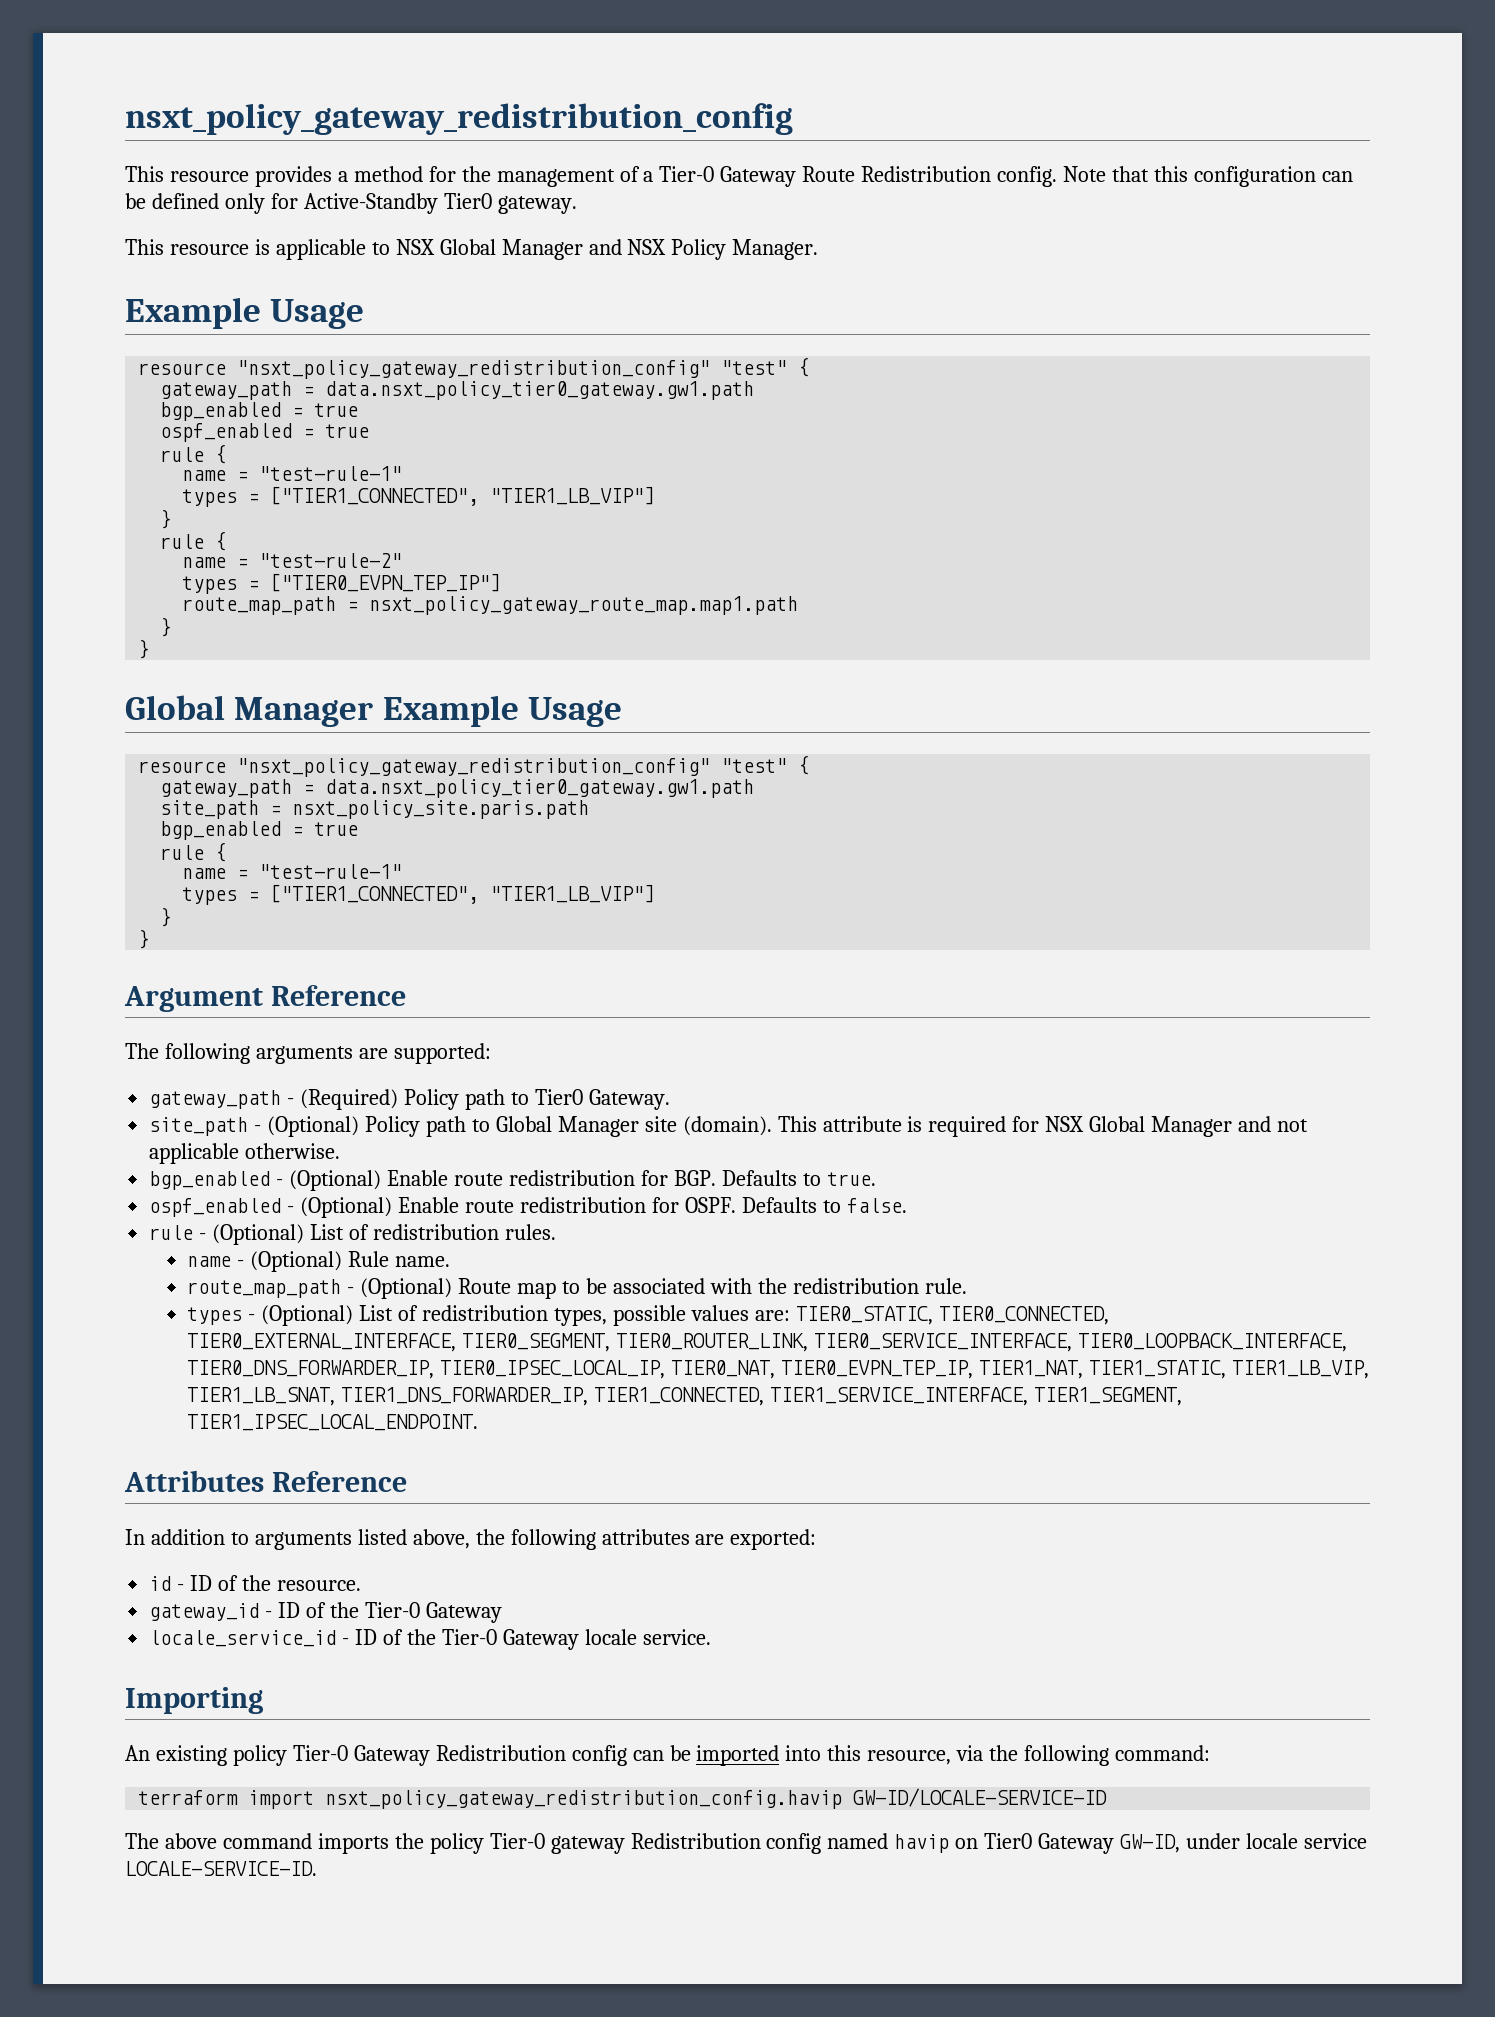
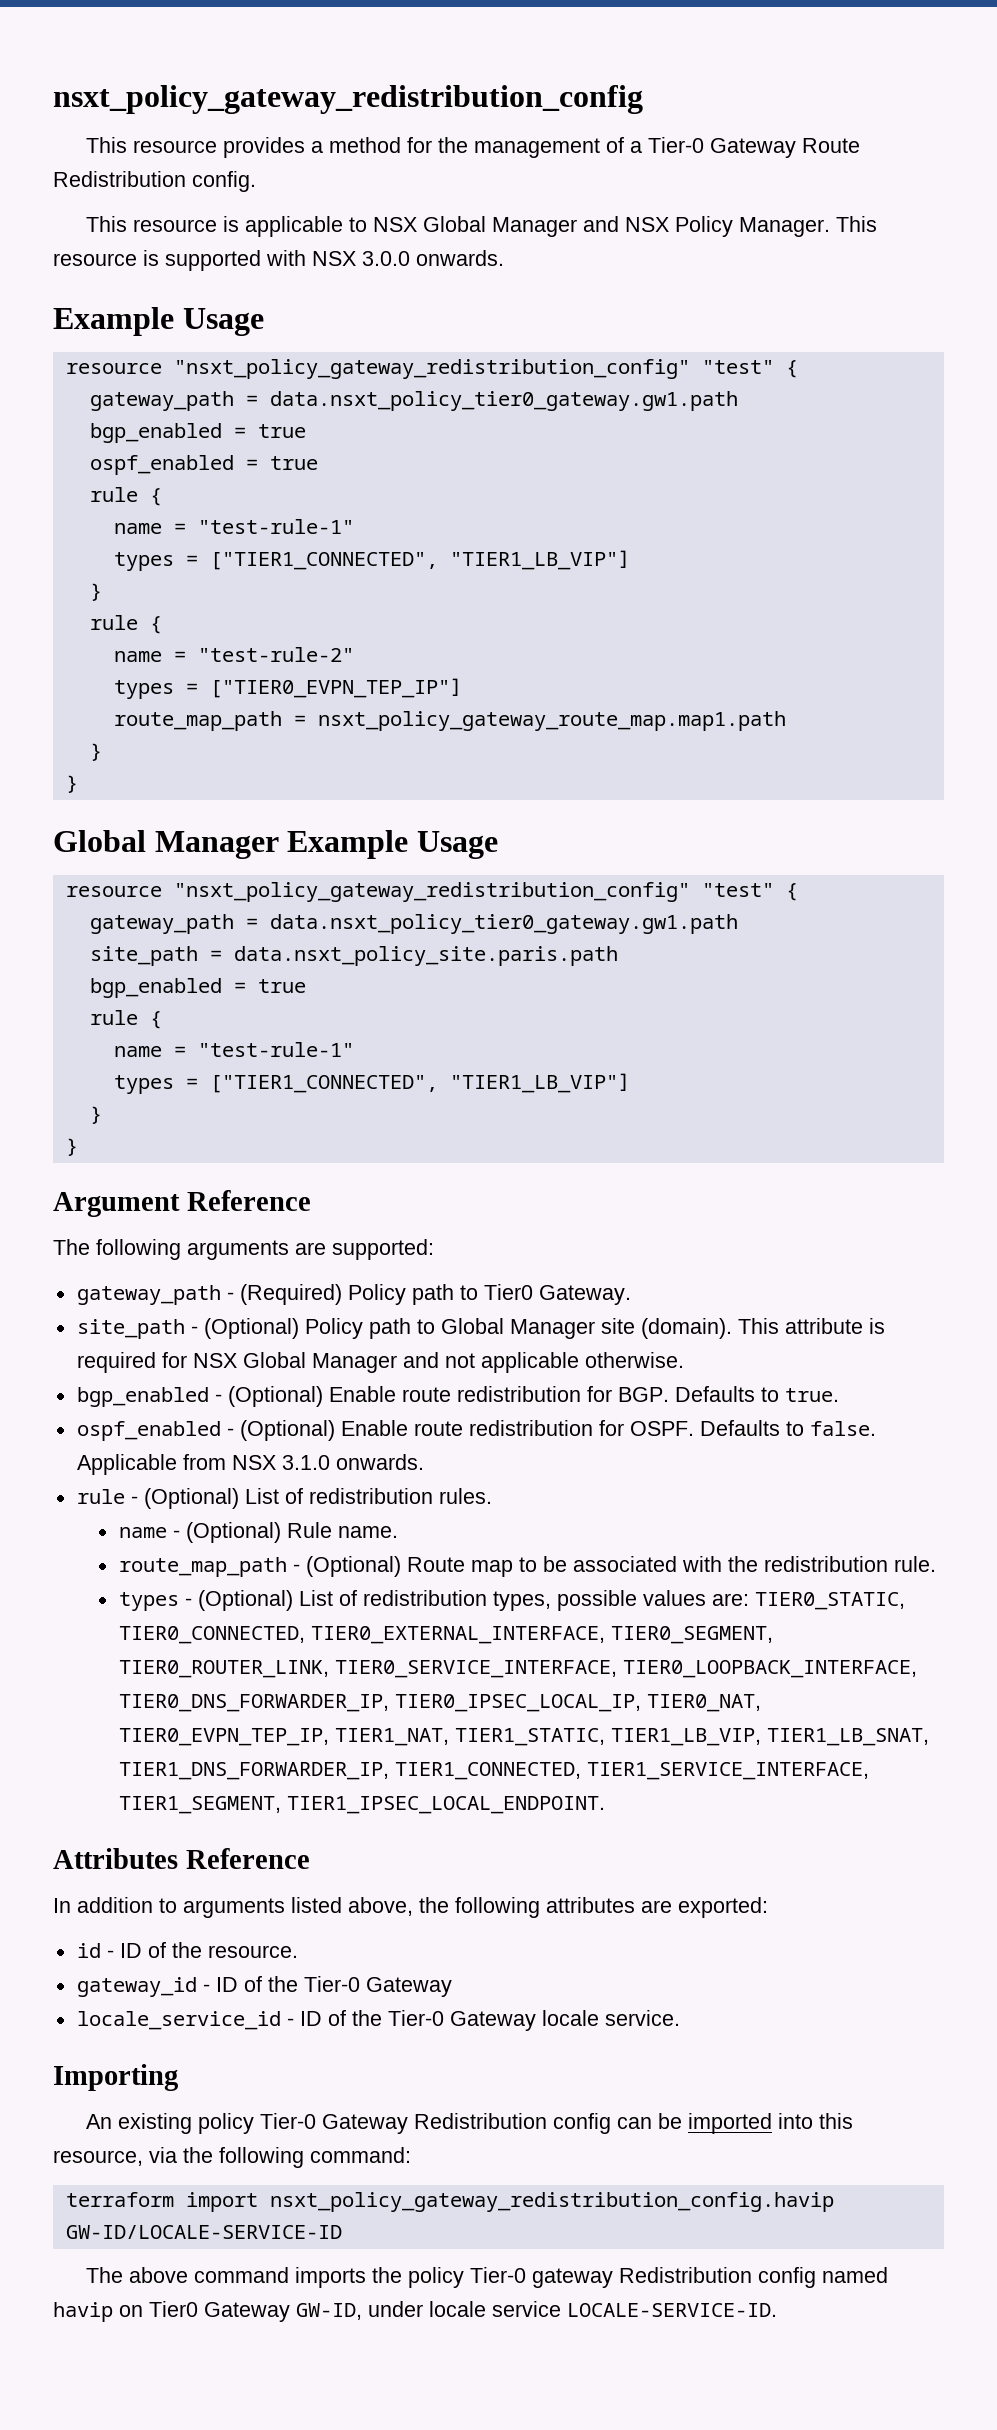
- Note that this configuration can be defined only for Active-Standby Tier0 gateway.
+ This resource is supported with NSX 3.0.0 onwards.
- site_path = nsxt_policy_site.paris.path
+ site_path = data.nsxt_policy_site.paris.path
+ Applicable from NSX 3.1.0 onwards.

